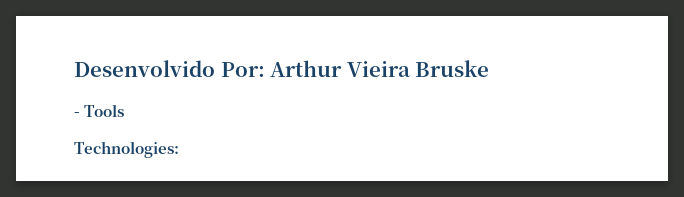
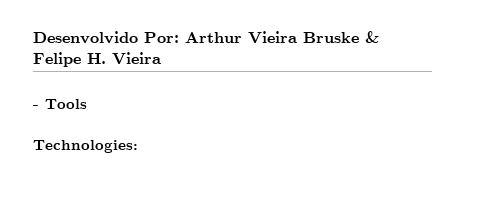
- Desenvolvido Por: Arthur Vieira Bruske
+ Desenvolvido Por: Arthur Vieira Bruske & Felipe H. Vieira

